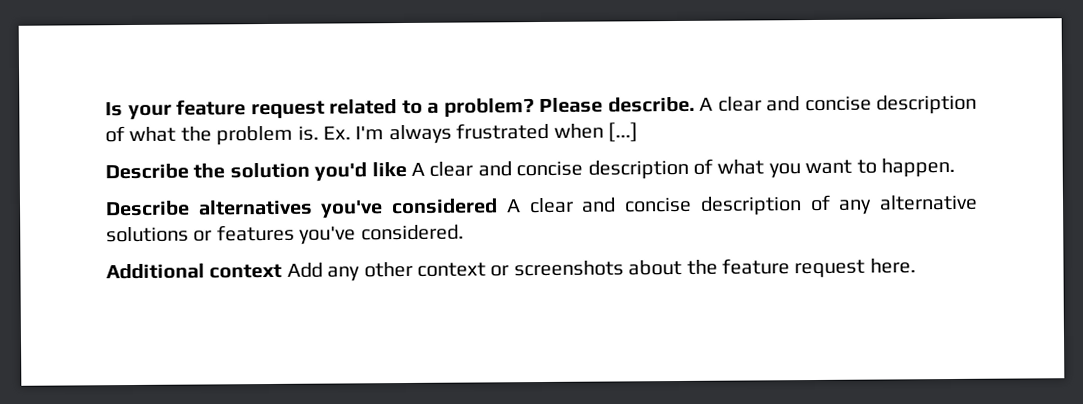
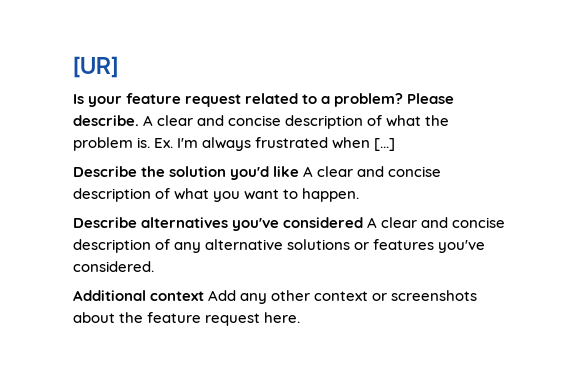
+ [UR]

